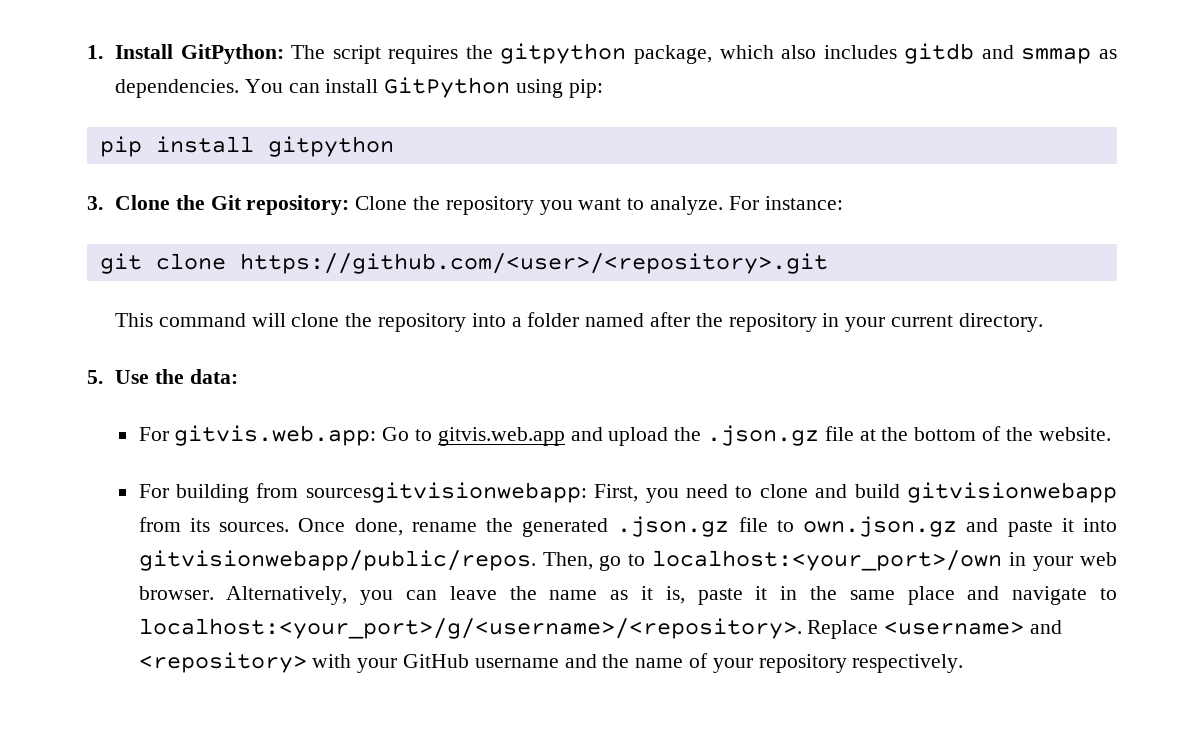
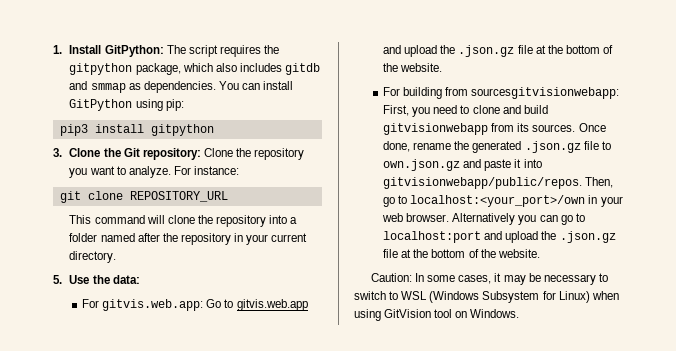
- pip install gitpython
+ pip3 install gitpython
- git clone https://github.com/<user>/<repository>.git
+ git clone REPOSITORY_URL
- Alternatively, you can leave the name as it is, paste it in the same place and navigate to localhost:<your_port>/g/<username>/<repository>. Replace <username> and <repository> with your GitHub username and the name of your repository respectively.
+ Alternatively you can go to localhost:port and upload the .json.gz file at the bottom of the website.
+ Caution: In some cases, it may be necessary to switch to WSL (Windows Subsystem for Linux) when using GitVision tool on Windows.

